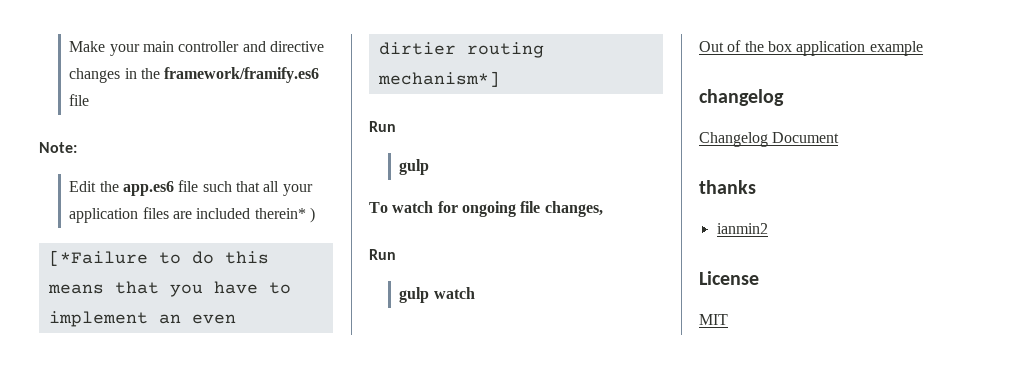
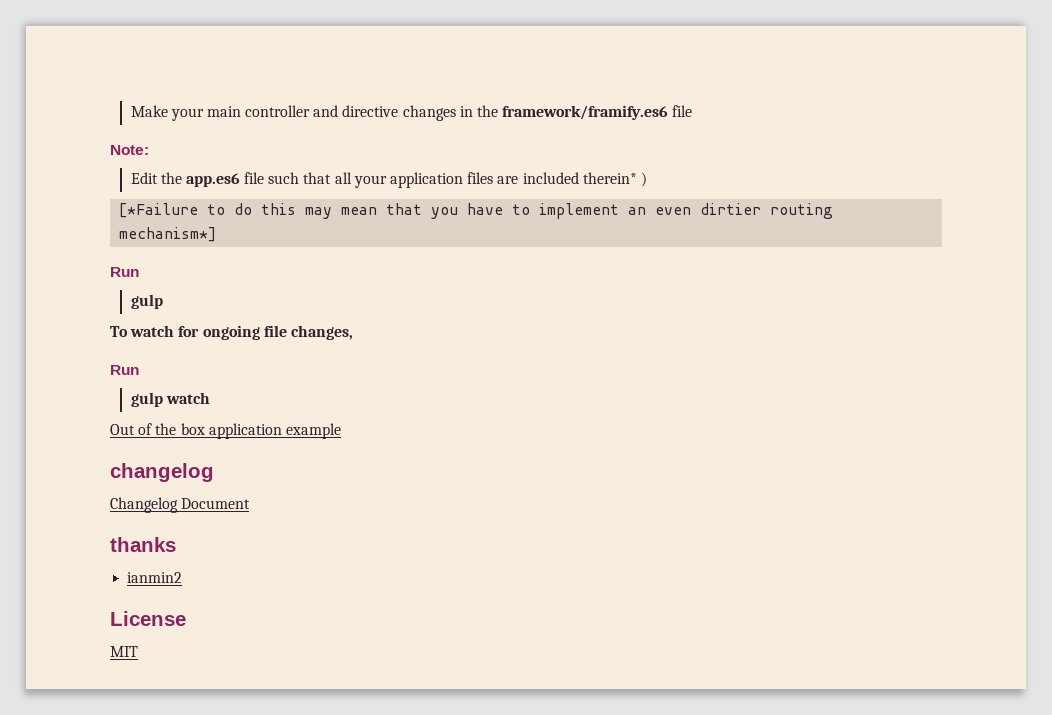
- [*Failure to do this means that you have to implement an even dirtier routing mechanism*]
+ [*Failure to do this may mean that you have to implement an even dirtier routing mechanism*]

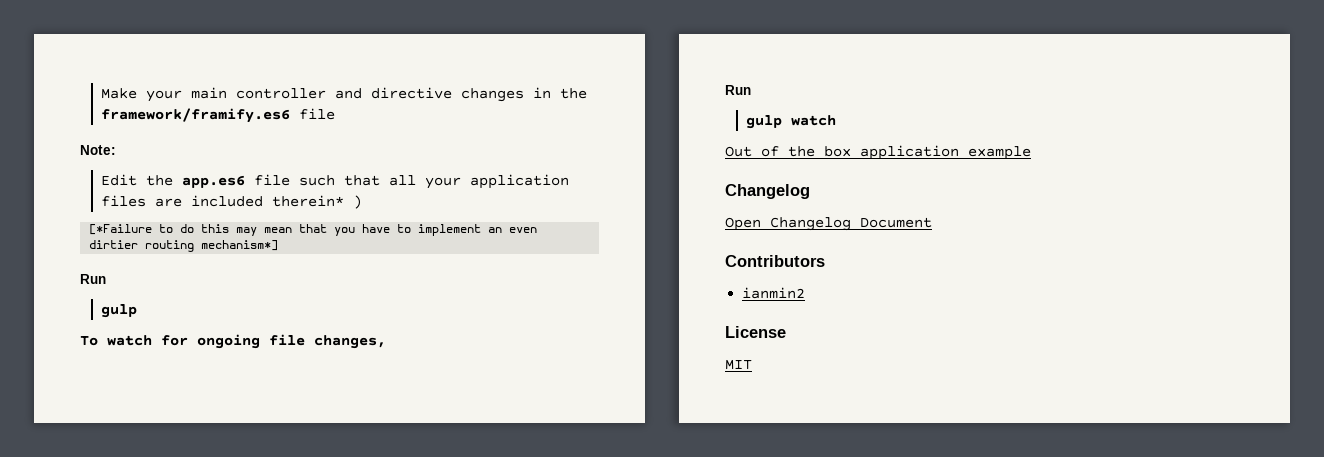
  Out of the box application example
- changelog
- Changelog Document
+ Changelog
+ Open Changelog Document
- thanks
+ Contributors

